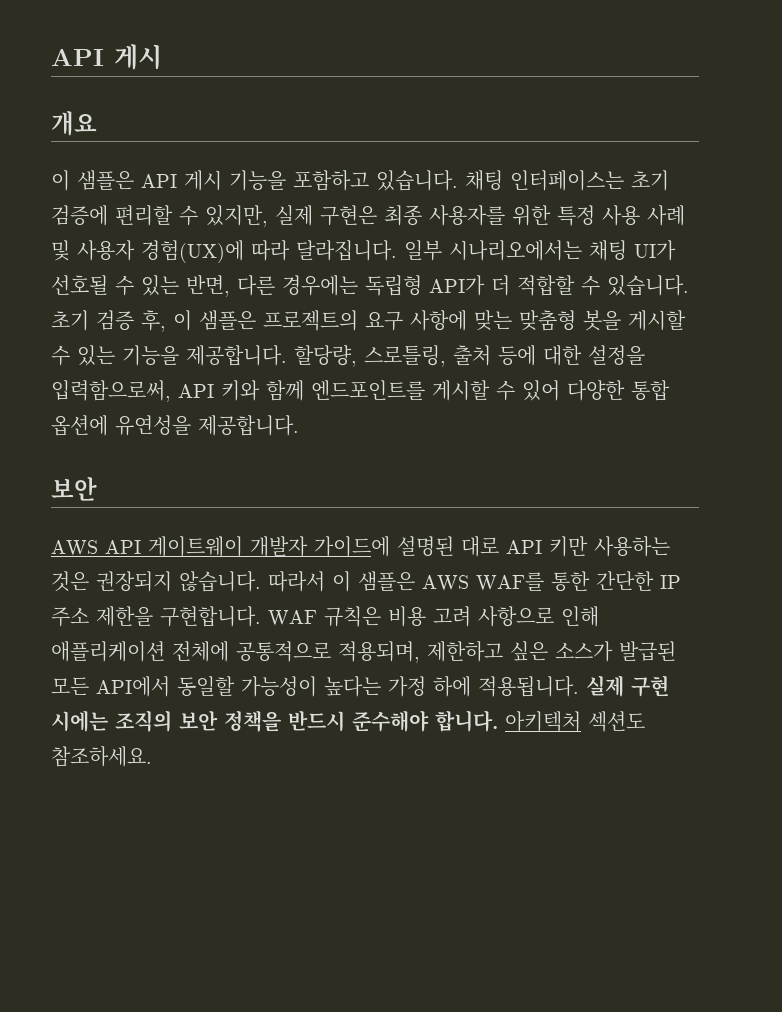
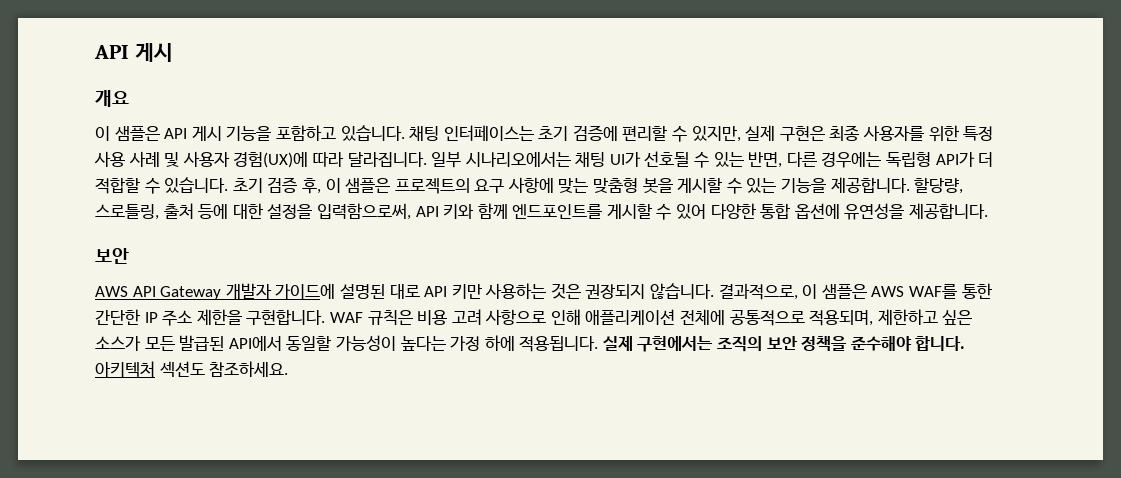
- AWS API 게이트웨이 개발자 가이드에 설명된 대로 API 키만 사용하는 것은 권장되지 않습니다.
+ AWS API Gateway 개발자 가이드에 설명된 대로 API 키만 사용하는 것은 권장되지 않습니다.
- 따라서 이 샘플은 AWS WAF를 통한 간단한 IP 주소 제한을 구현합니다.
+ 결과적으로, 이 샘플은 AWS WAF를 통한 간단한 IP 주소 제한을 구현합니다.
- WAF 규칙은 비용 고려 사항으로 인해 애플리케이션 전체에 공통적으로 적용되며, 제한하고 싶은 소스가 발급된 모든 API에서 동일할 가능성이 높다는 가정 하에 적용됩니다.
+ WAF 규칙은 비용 고려 사항으로 인해 애플리케이션 전체에 공통적으로 적용되며, 제한하고 싶은 소스가 모든 발급된 API에서 동일할 가능성이 높다는 가정 하에 적용됩니다.
- 실제 구현 시에는 조직의 보안 정책을 반드시 준수해야 합니다.
+ 실제 구현에서는 조직의 보안 정책을 준수해야 합니다.

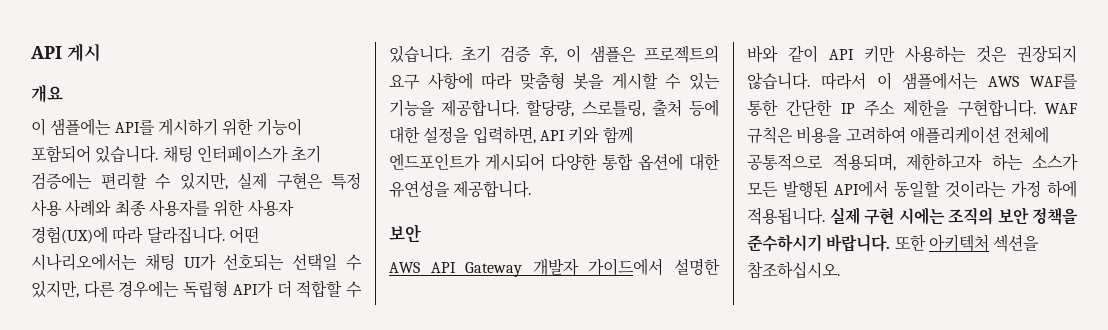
- 이 샘플은 API 게시 기능을 포함하고 있습니다. 채팅 인터페이스는 초기 검증에 편리할 수 있지만, 실제 구현은 최종 사용자를 위한 특정 사용 사례 및 사용자 경험(UX)에 따라 달라집니다.
+ 이 샘플에는 API를 게시하기 위한 기능이 포함되어 있습니다. 채팅 인터페이스가 초기 검증에는 편리할 수 있지만, 실제 구현은 특정 사용 사례와 최종 사용자를 위한 사용자 경험(UX)에 따라 달라집니다.
- 일부 시나리오에서는 채팅 UI가 선호될 수 있는 반면, 다른 경우에는 독립형 API가 더 적합할 수 있습니다.
+ 어떤 시나리오에서는 채팅 UI가 선호되는 선택일 수 있지만, 다른 경우에는 독립형 API가 더 적합할 수 있습니다.
- 초기 검증 후, 이 샘플은 프로젝트의 요구 사항에 맞는 맞춤형 봇을 게시할 수 있는 기능을 제공합니다.
+ 초기 검증 후, 이 샘플은 프로젝트의 요구 사항에 따라 맞춤형 봇을 게시할 수 있는 기능을 제공합니다.
- 할당량, 스로틀링, 출처 등에 대한 설정을 입력함으로써, API 키와 함께 엔드포인트를 게시할 수 있어 다양한 통합 옵션에 유연성을 제공합니다.
+ 할당량, 스로틀링, 출처 등에 대한 설정을 입력하면, API 키와 함께 엔드포인트가 게시되어 다양한 통합 옵션에 대한 유연성을 제공합니다.
- AWS API Gateway 개발자 가이드에 설명된 대로 API 키만 사용하는 것은 권장되지 않습니다.
+ AWS API Gateway 개발자 가이드에서 설명한 바와 같이 API 키만 사용하는 것은 권장되지 않습니다.
- 결과적으로, 이 샘플은 AWS WAF를 통한 간단한 IP 주소 제한을 구현합니다.
+ 따라서 이 샘플에서는 AWS WAF를 통한 간단한 IP 주소 제한을 구현합니다.
- WAF 규칙은 비용 고려 사항으로 인해 애플리케이션 전체에 공통적으로 적용되며, 제한하고 싶은 소스가 모든 발급된 API에서 동일할 가능성이 높다는 가정 하에 적용됩니다.
+ WAF 규칙은 비용을 고려하여 애플리케이션 전체에 공통적으로 적용되며, 제한하고자 하는 소스가 모든 발행된 API에서 동일할 것이라는 가정 하에 적용됩니다.
- 실제 구현에서는 조직의 보안 정책을 준수해야 합니다. 아키텍처 섹션도 참조하세요.
+ 실제 구현 시에는 조직의 보안 정책을 준수하시기 바랍니다. 또한 아키텍처 섹션을 참조하십시오.

